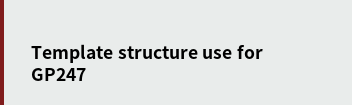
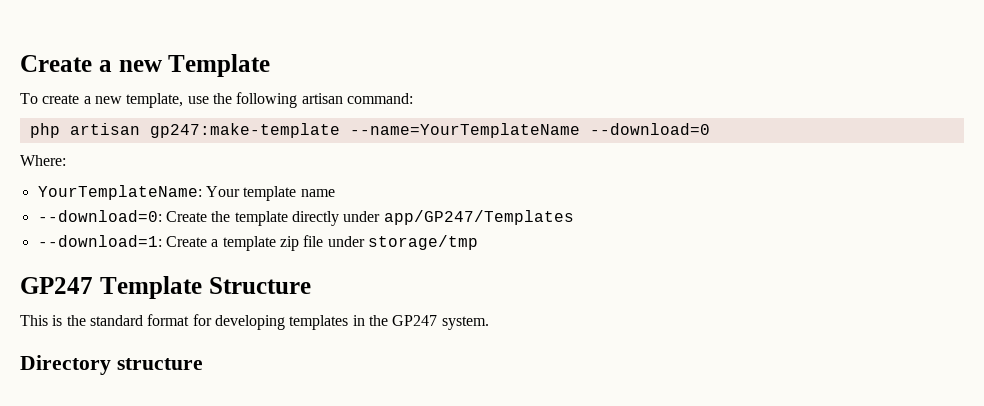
- Template structure use for GP247
+ Create a new Template
+ To create a new template, use the following artisan command:
+ php artisan gp247:make-template --name=YourTemplateName --download=0
+ Where:
+ YourTemplateName: Your template name
+ --download=0: Create the template directly under app/GP247/Templates
+ --download=1: Create a template zip file under storage/tmp
+ GP247 Template Structure
+ This is the standard format for developing templates in the GP247 system.
+ Directory structure

